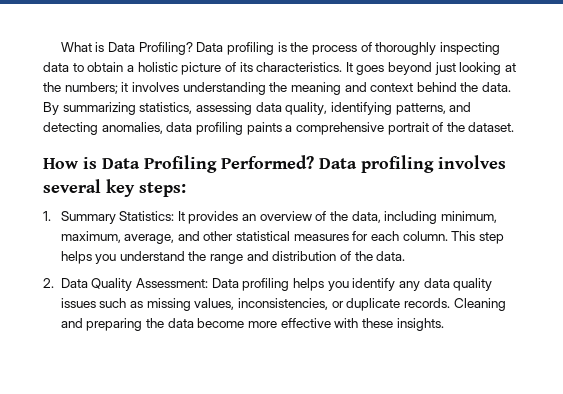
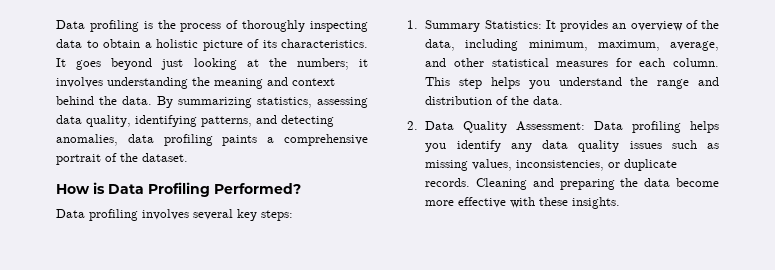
- What is Data Profiling?
- How is Data Profiling Performed? Data profiling involves several key steps:
+ How is Data Profiling Performed?
+ Data profiling involves several key steps:

